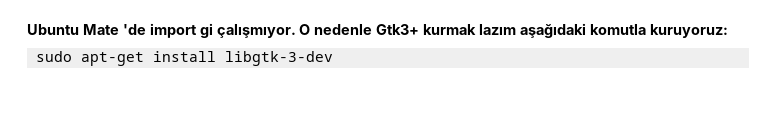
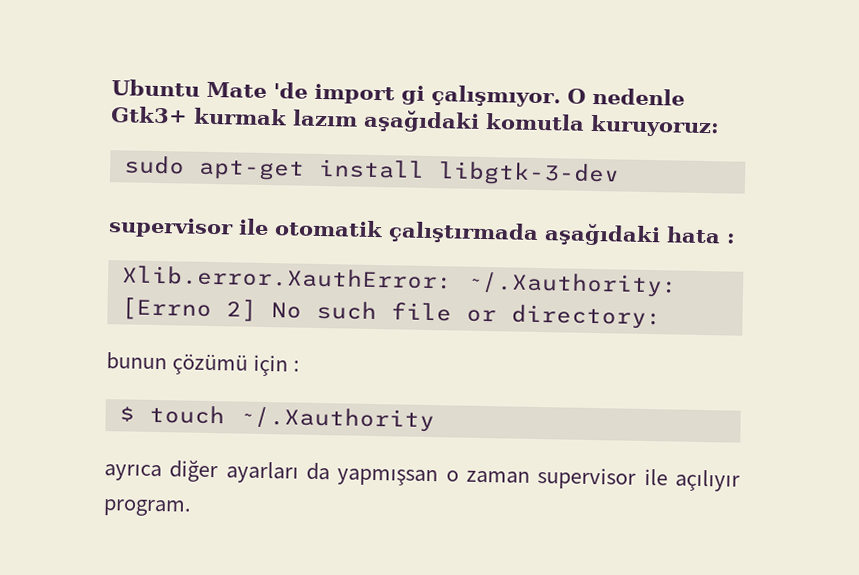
+ supervisor ile otomatik çalıştırmada aşağıdaki hata :
+ Xlib.error.XauthError: ~/.Xauthority: [Errno 2] No such file or directory:
+ bunun çözümü için :
+ $ touch ~/.Xauthority
+ ayrıca diğer ayarları da yapmışsan o zaman supervisor ile açılıyır program.

